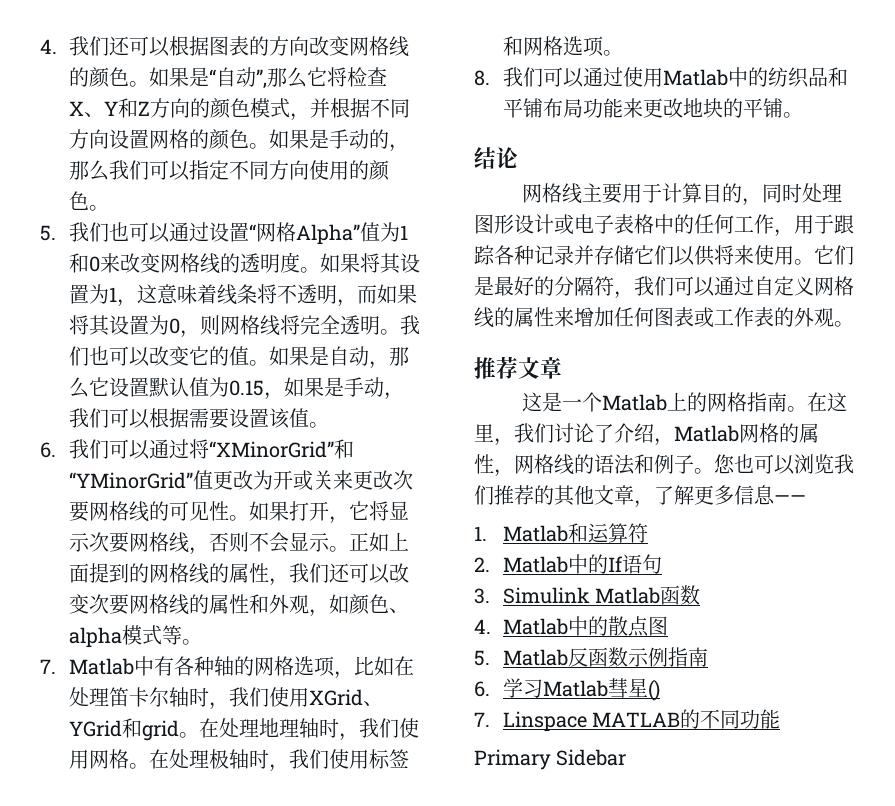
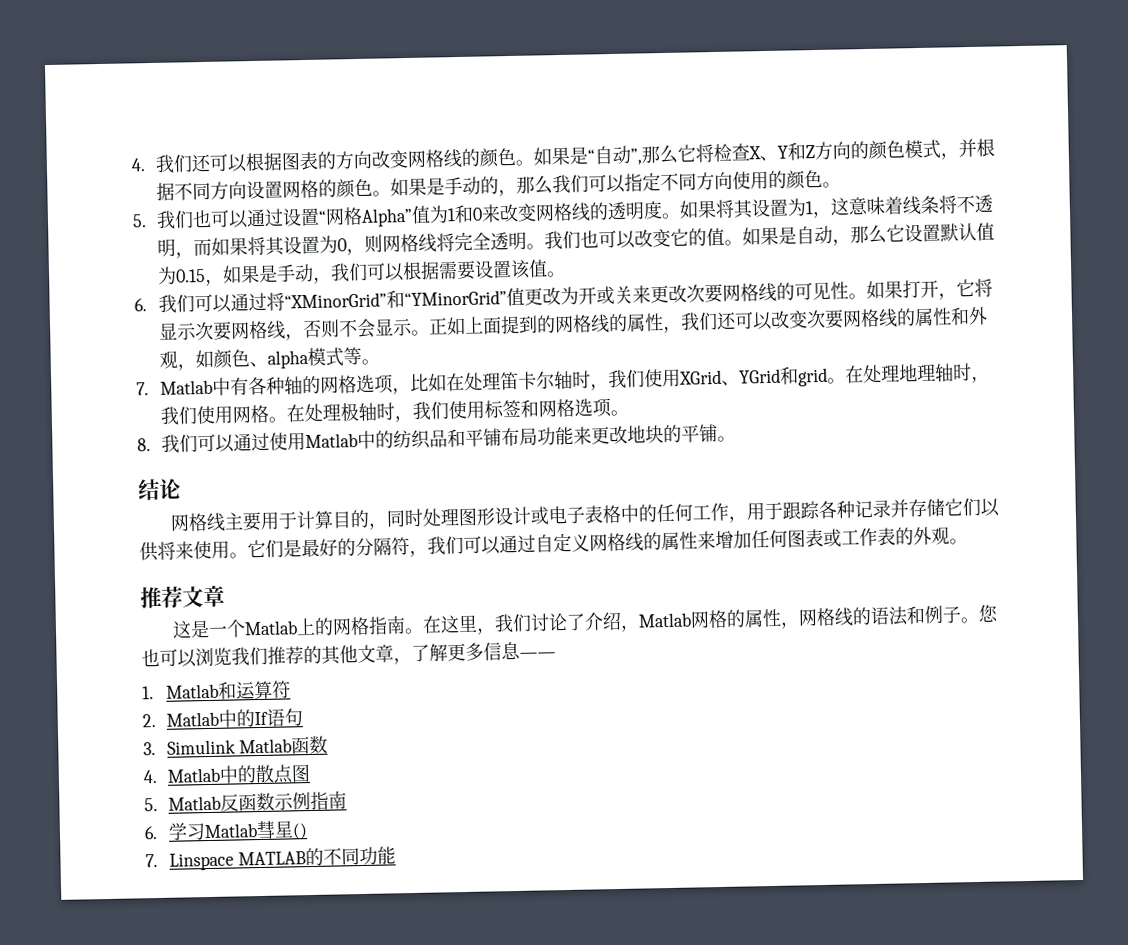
- Primary Sidebar

